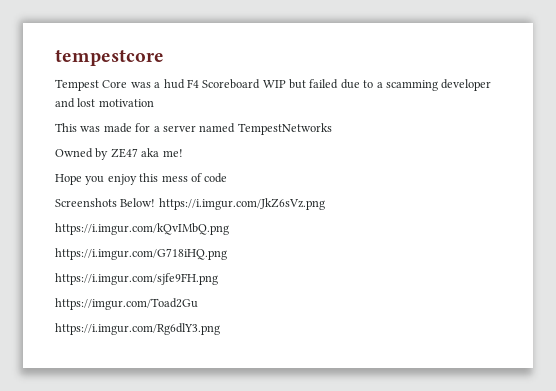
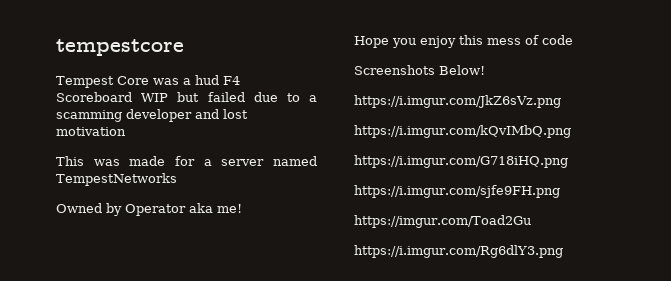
- Owned by ZE47 aka me!
+ Owned by Operator aka me!
- Screenshots Below! https://i.imgur.com/JkZ6sVz.png
+ Screenshots Below!
+ https://i.imgur.com/JkZ6sVz.png

